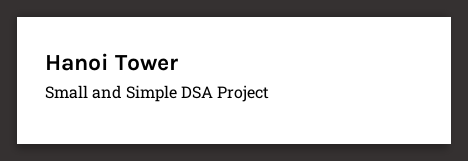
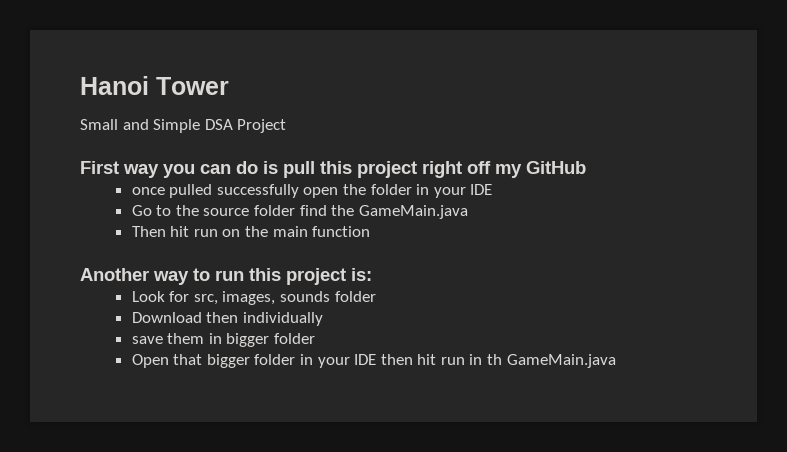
+ First way you can do is pull this project right off my GitHub
+ once pulled successfully open the folder in your IDE
+ Go to the source folder find the GameMain.java
+ Then hit run on the main function
+ Another way to run this project is:
+ Look for src, images, sounds folder
+ Download then individually
+ save them in bigger folder
+ Open that bigger folder in your IDE then hit run in th GameMain.java

